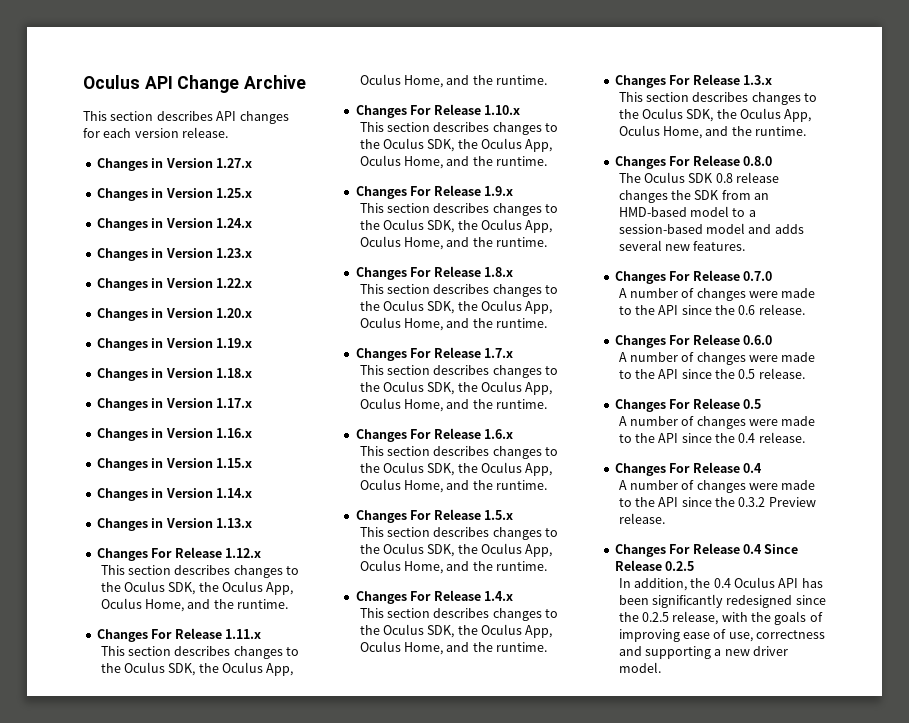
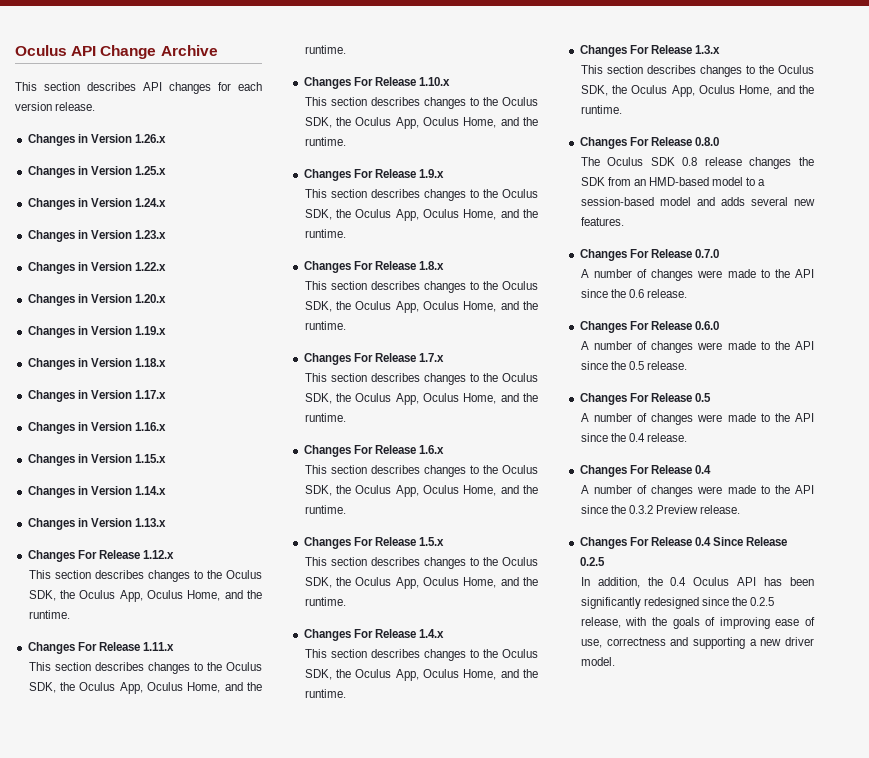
- Changes in Version 1.27.x
+ Changes in Version 1.26.x

